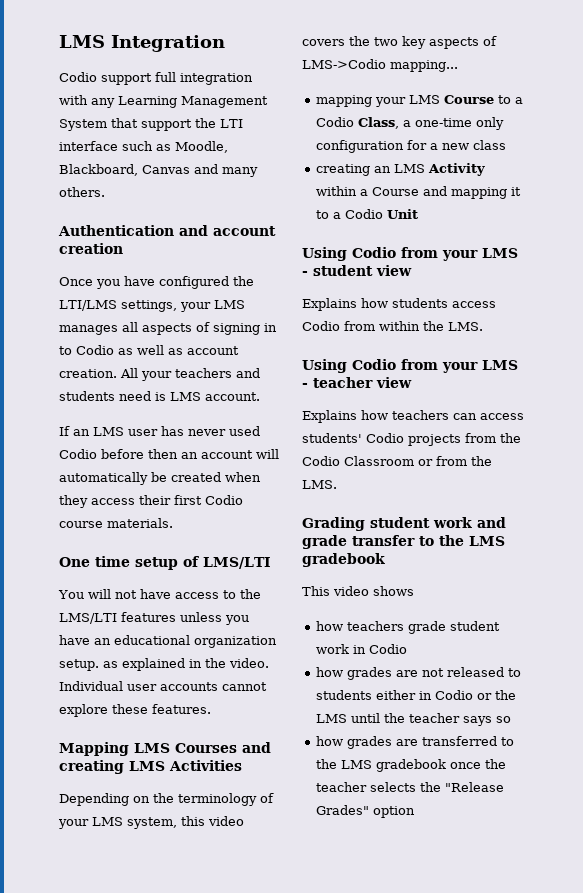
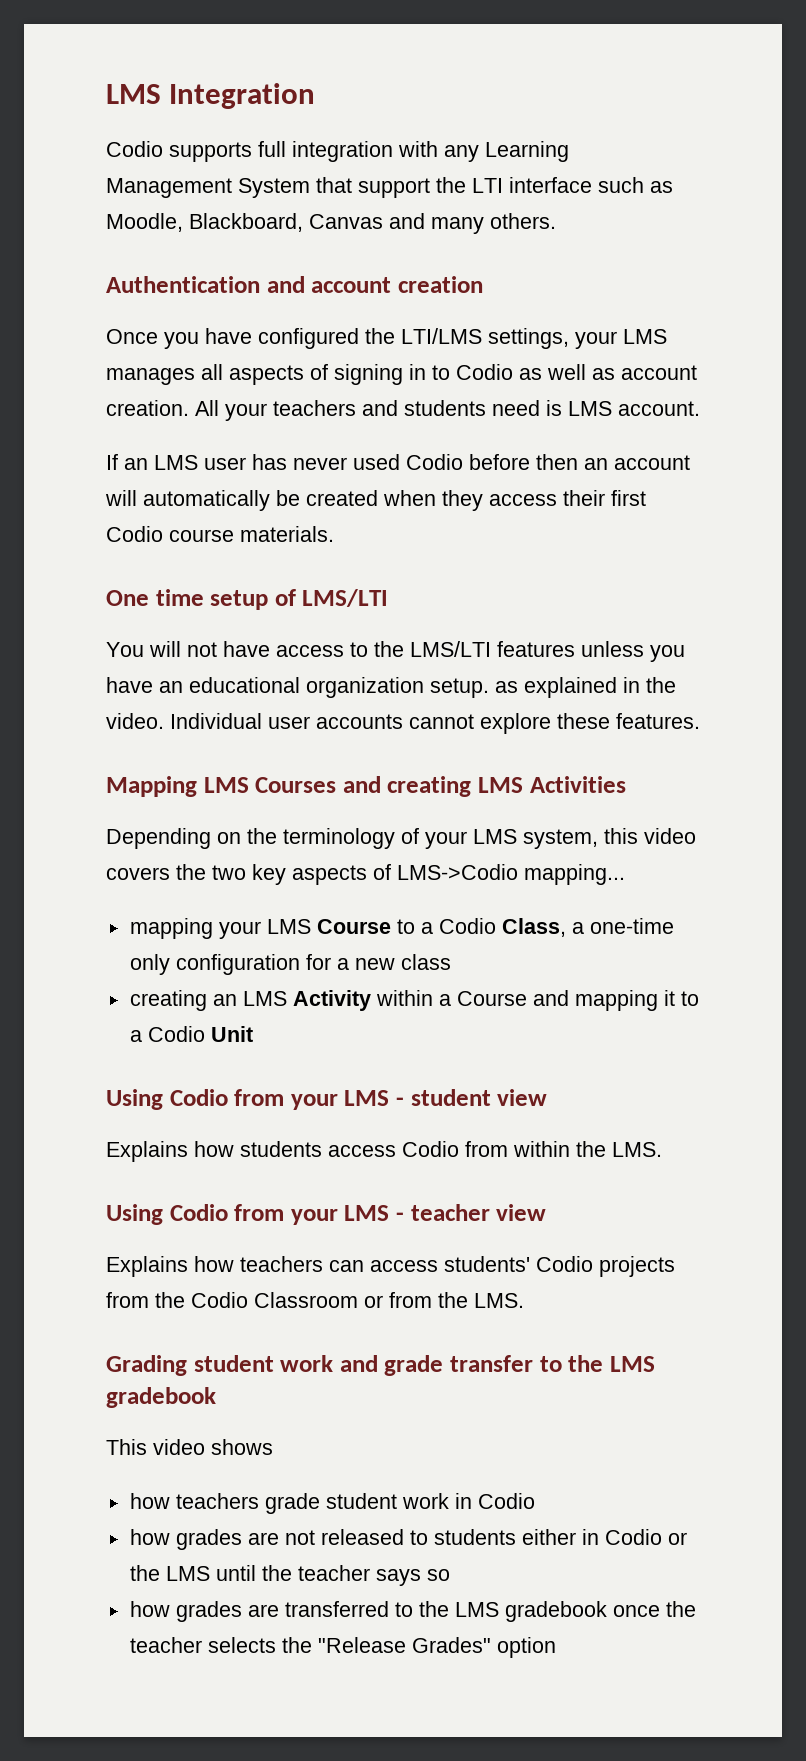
- Codio support full integration with any Learning Management System that support the LTI interface such as Moodle, Blackboard, Canvas and many others.
+ Codio supports full integration with any Learning Management System that support the LTI interface such as Moodle, Blackboard, Canvas and many others.

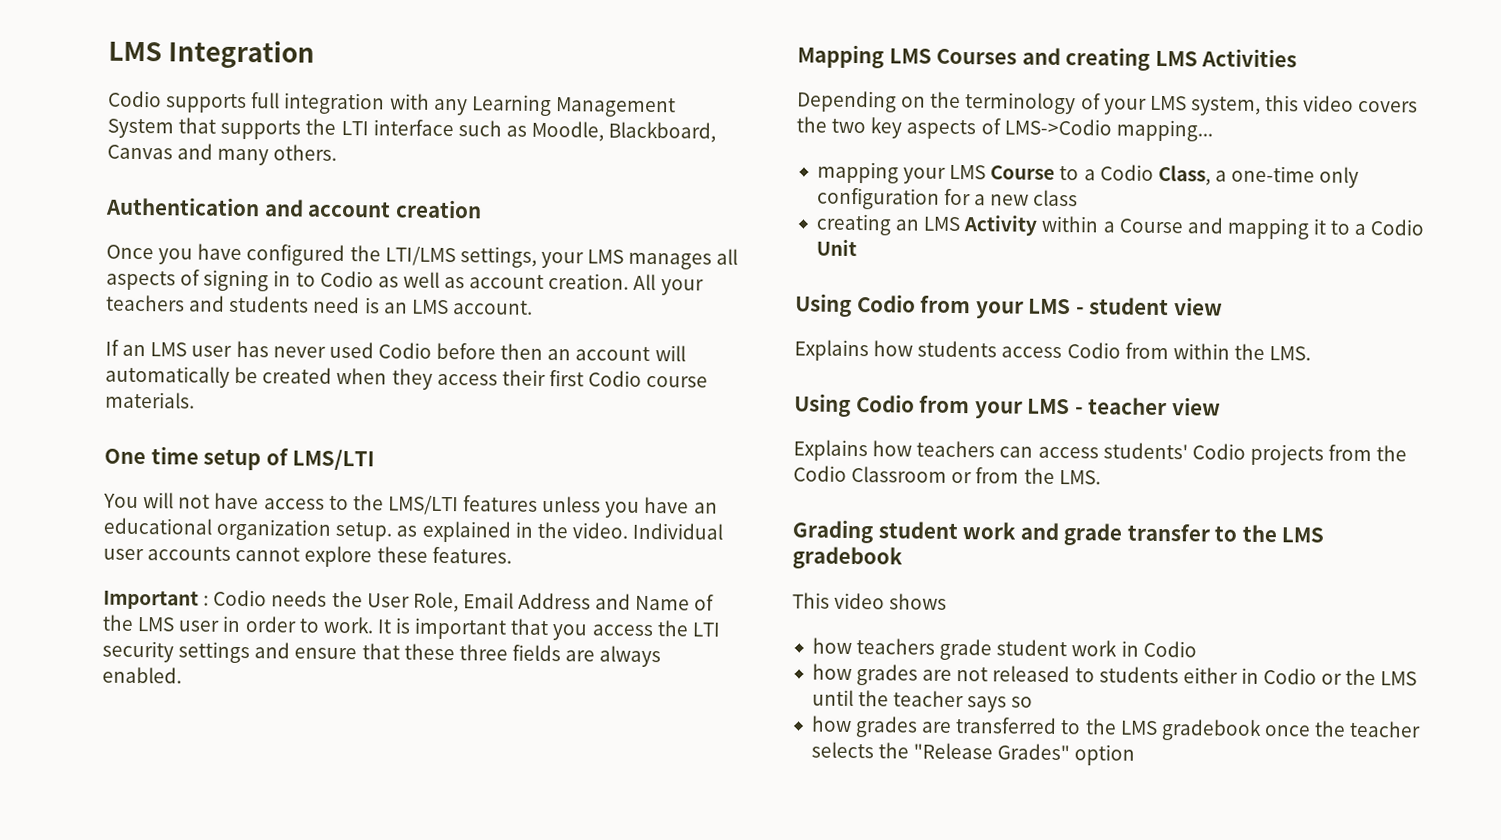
- Codio supports full integration with any Learning Management System that support the LTI interface such as Moodle, Blackboard, Canvas and many others.
+ Codio supports full integration with any Learning Management System that supports the LTI interface such as Moodle, Blackboard, Canvas and many others.
- All your teachers and students need is LMS account.
+ All your teachers and students need is an LMS account.
+ Important : Codio needs the User Role, Email Address and Name of the LMS user in order to work. It is important that you access the LTI security settings and ensure that these three fields are always enabled.

